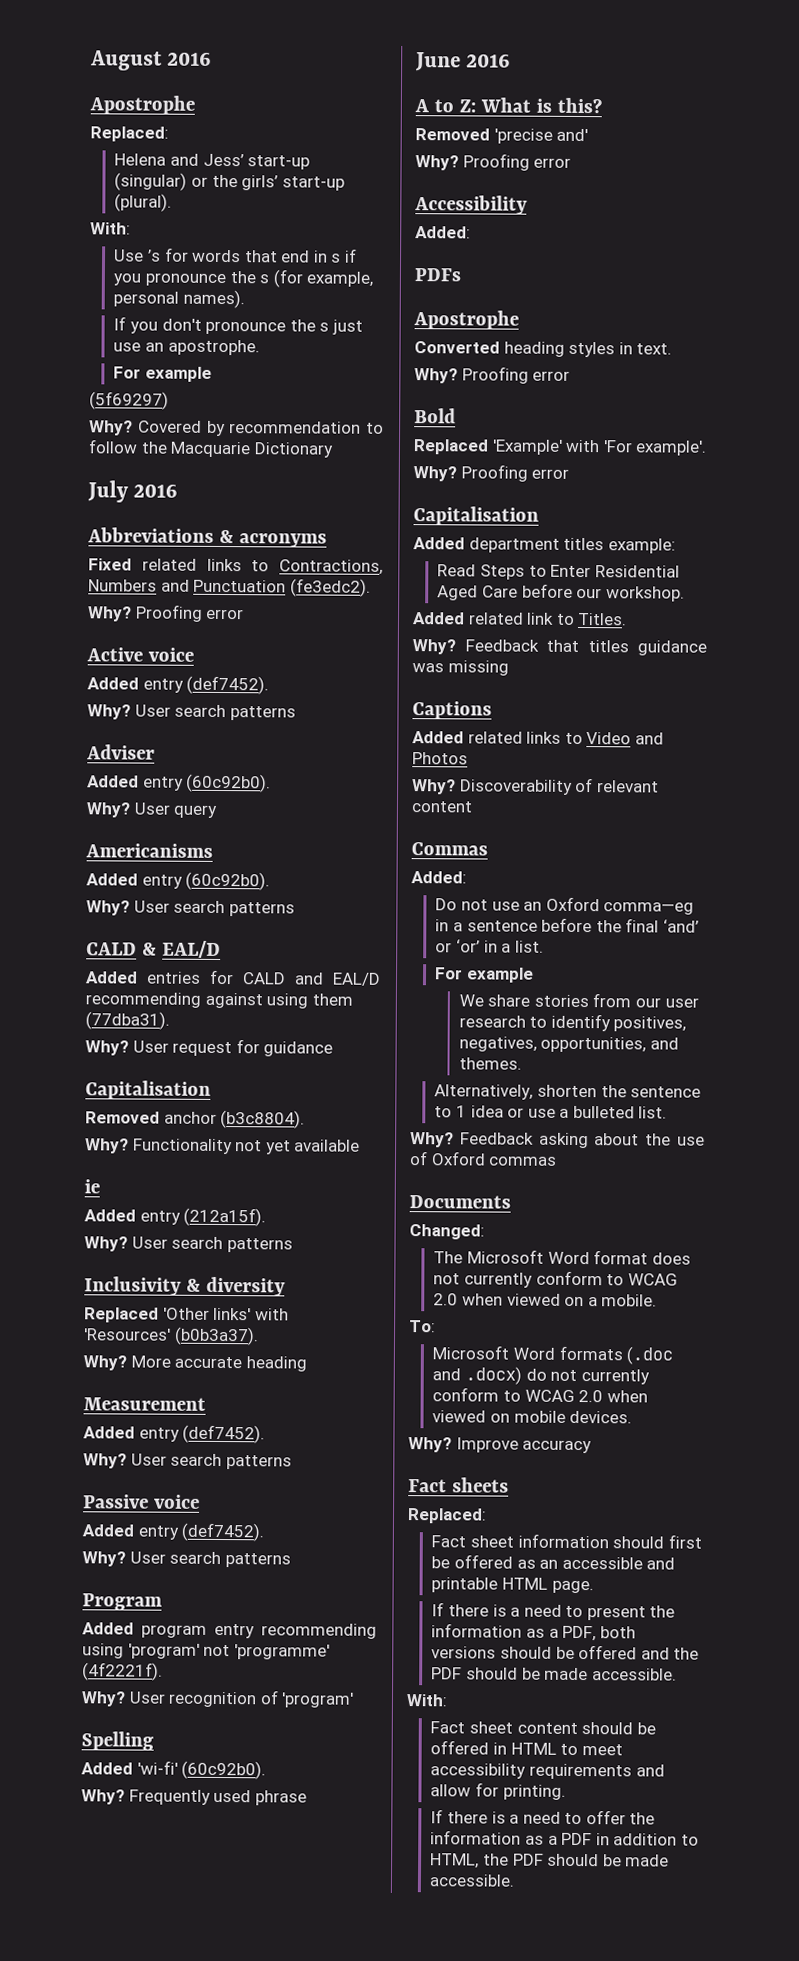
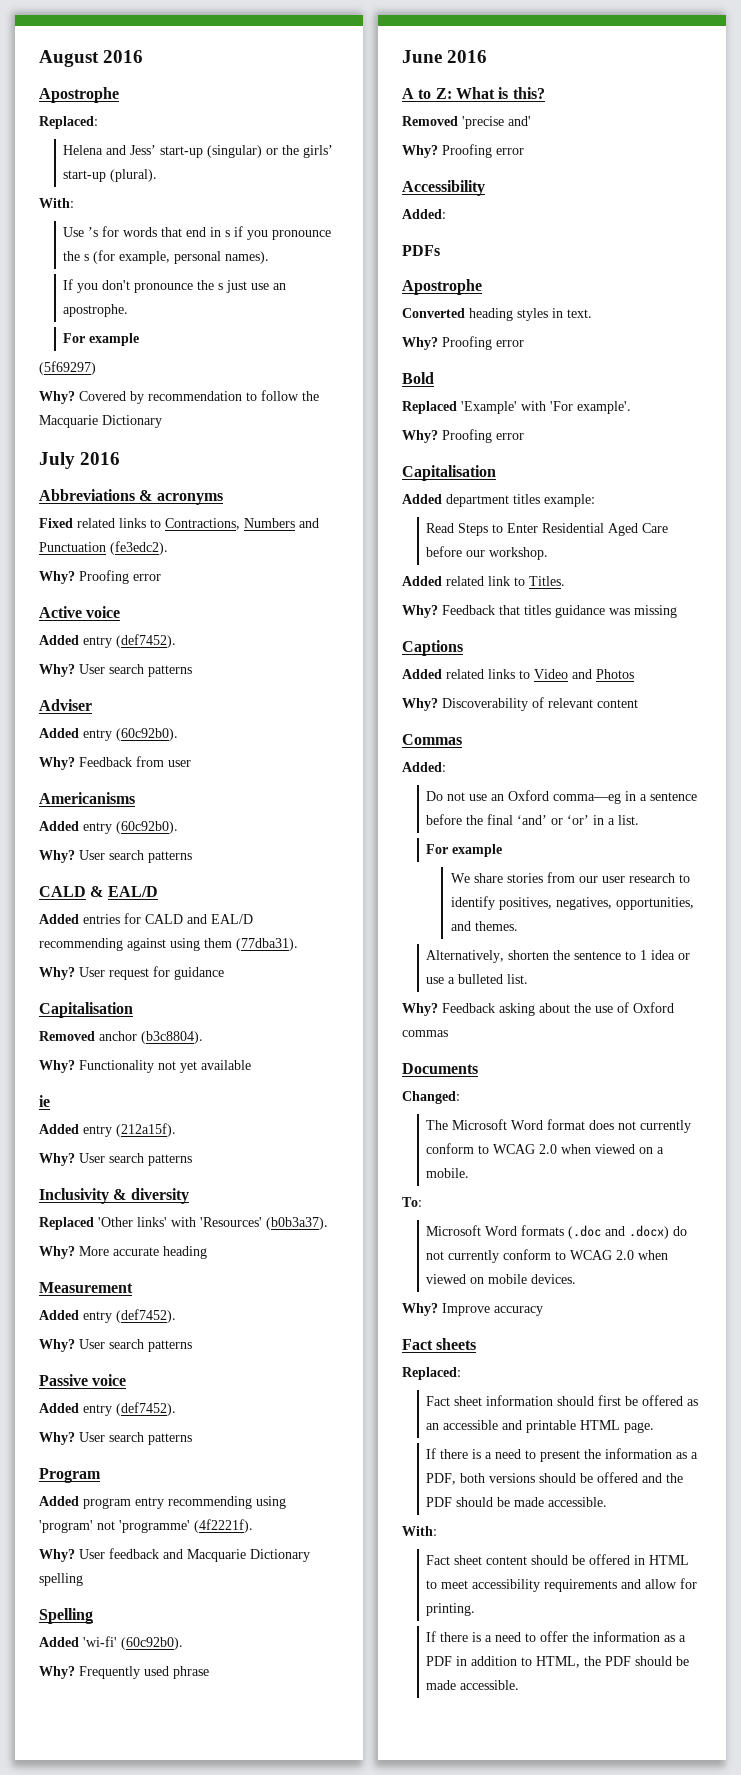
- User query
+ Feedback from user
- User recognition of 'program'
+ User feedback and Macquarie Dictionary spelling

